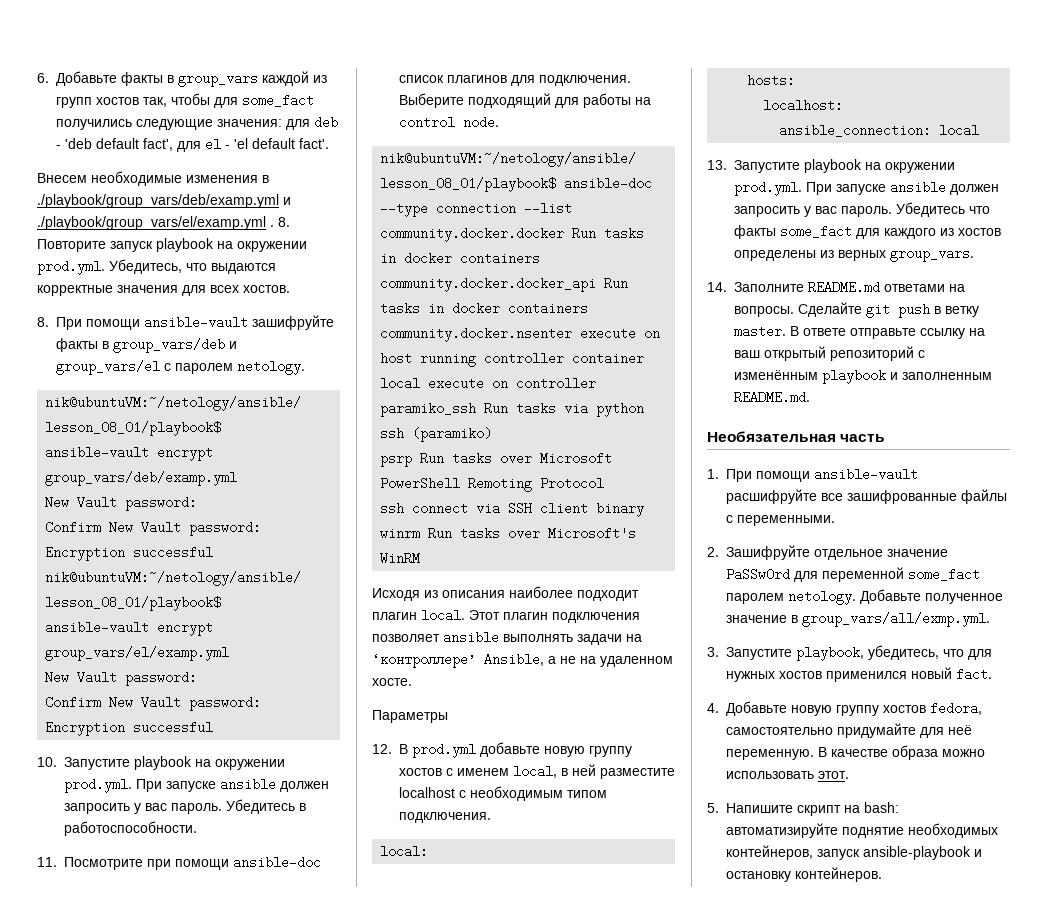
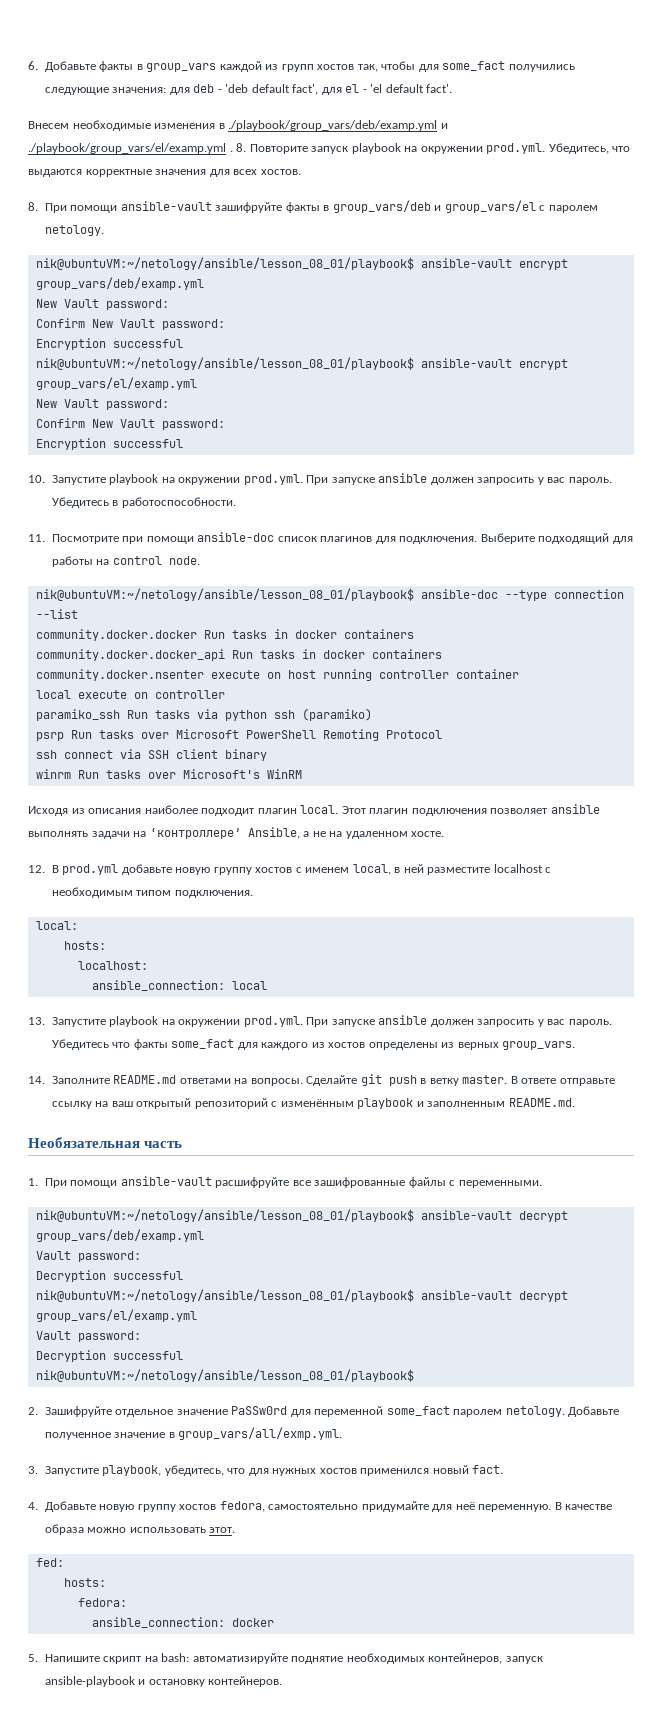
- Параметры
+ nik@ubuntuVM:~/netology/ansible/lesson_08_01/playbook$ ansible-vault decrypt group_vars/deb/examp.yml
+ Vault password:
+ Decryption successful
+ nik@ubuntuVM:~/netology/ansible/lesson_08_01/playbook$ ansible-vault decrypt group_vars/el/examp.yml
+ Vault password:
+ Decryption successful
+ nik@ubuntuVM:~/netology/ansible/lesson_08_01/playbook$
+ fed:
+ hosts:
+ fedora:
+ ansible_connection: docker

